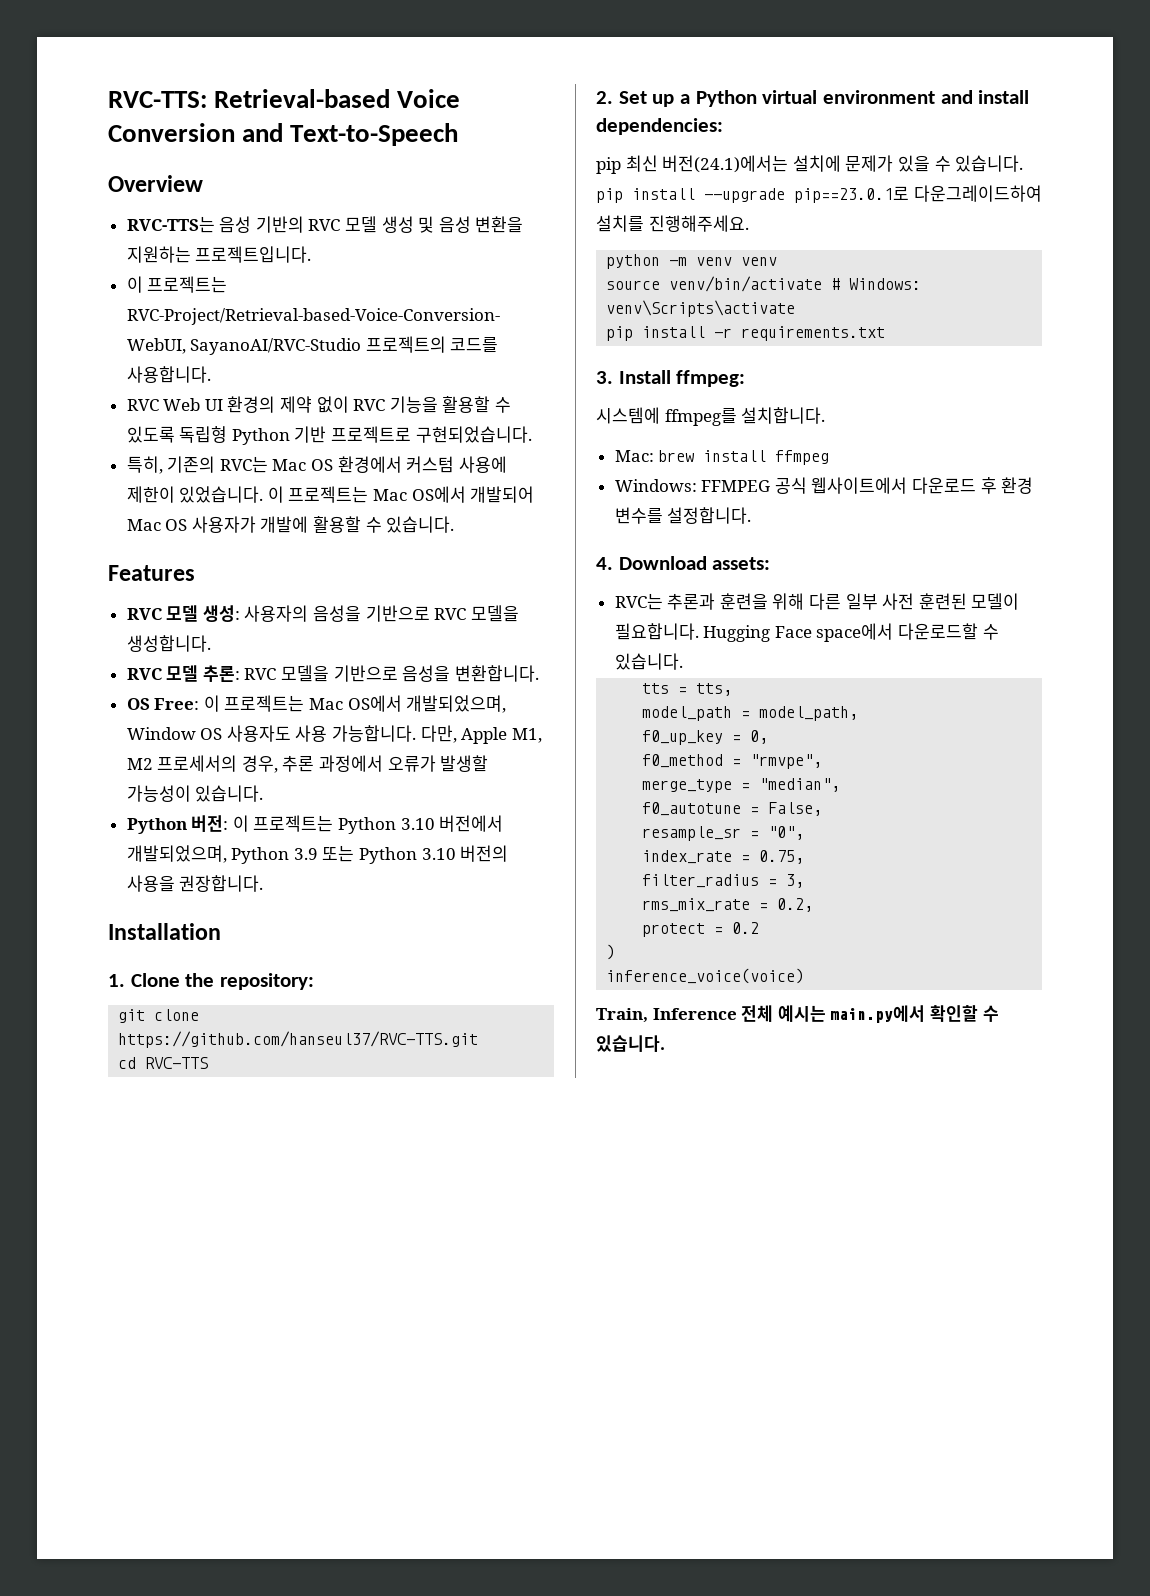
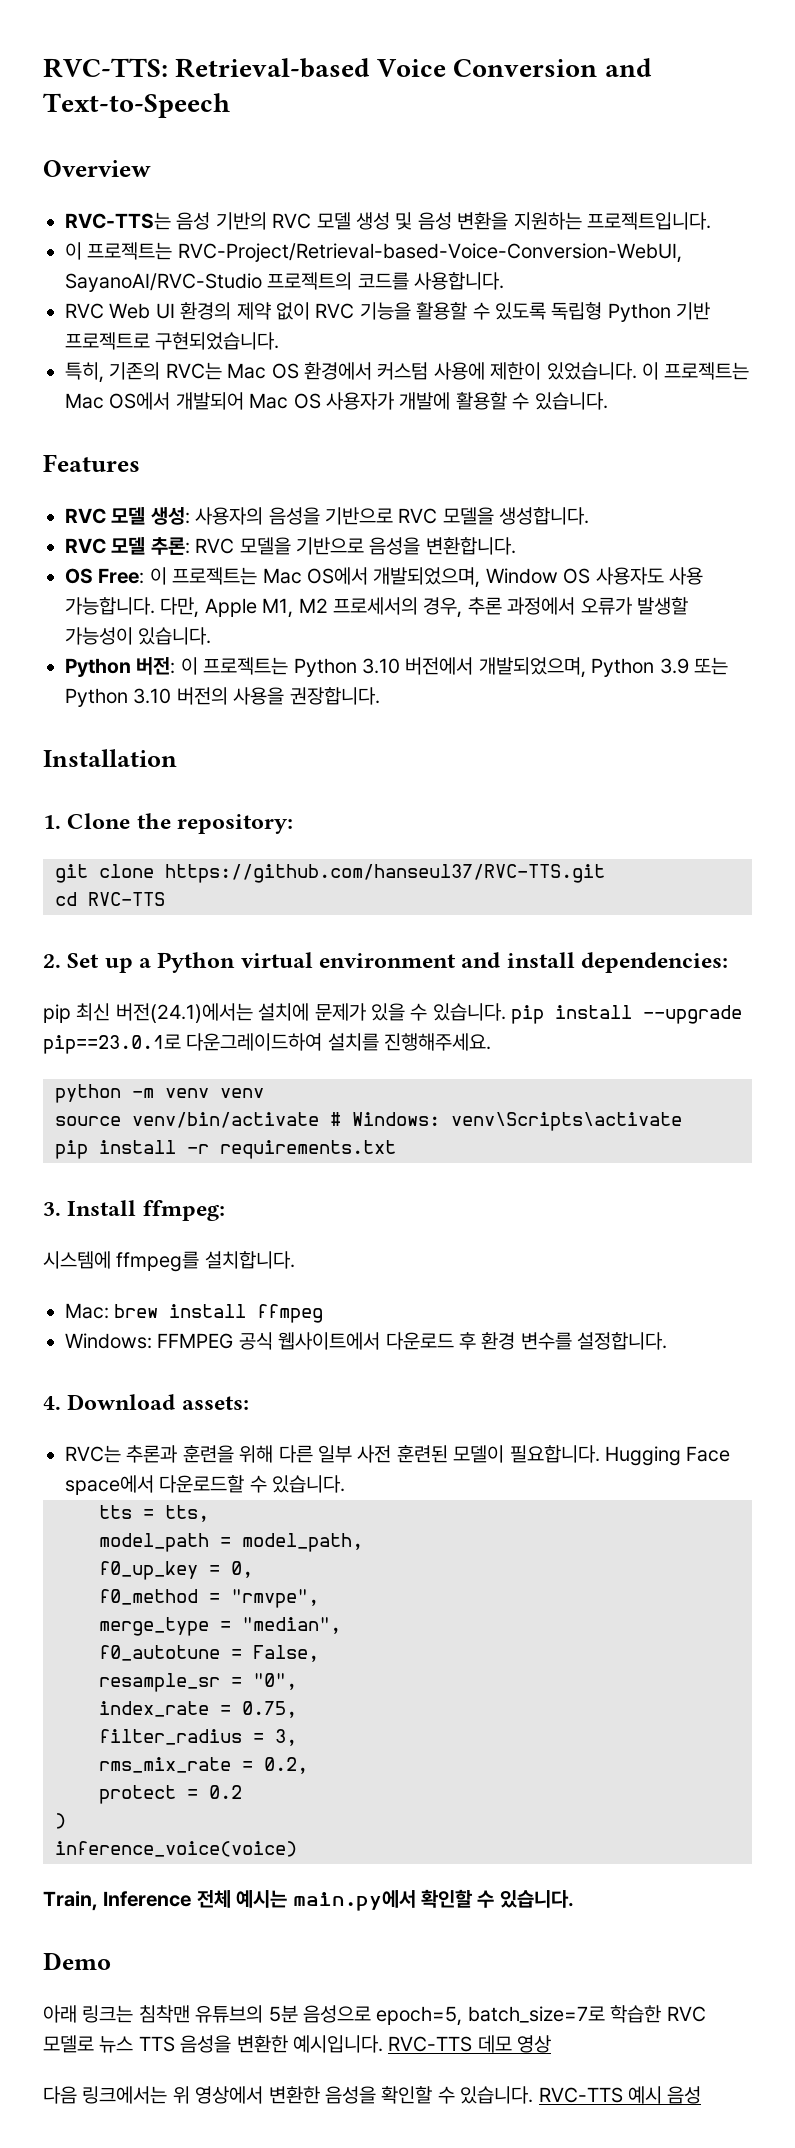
+ Demo
+ 아래 링크는 침착맨 유튜브의 5분 음성으로 epoch=5, batch_size=7로 학습한 RVC 모델로 뉴스 TTS 음성을 변환한 예시입니다. RVC-TTS 데모 영상
+ 다음 링크에서는 위 영상에서 변환한 음성을 확인할 수 있습니다. RVC-TTS 예시 음성

